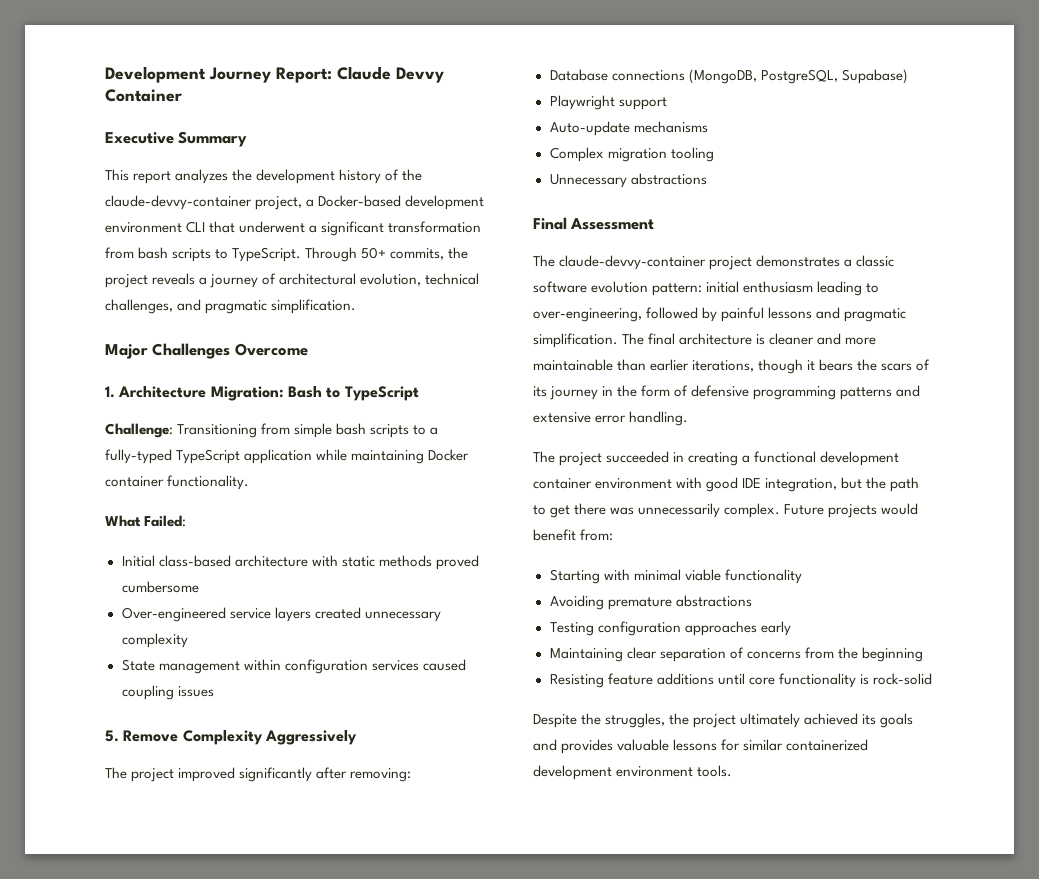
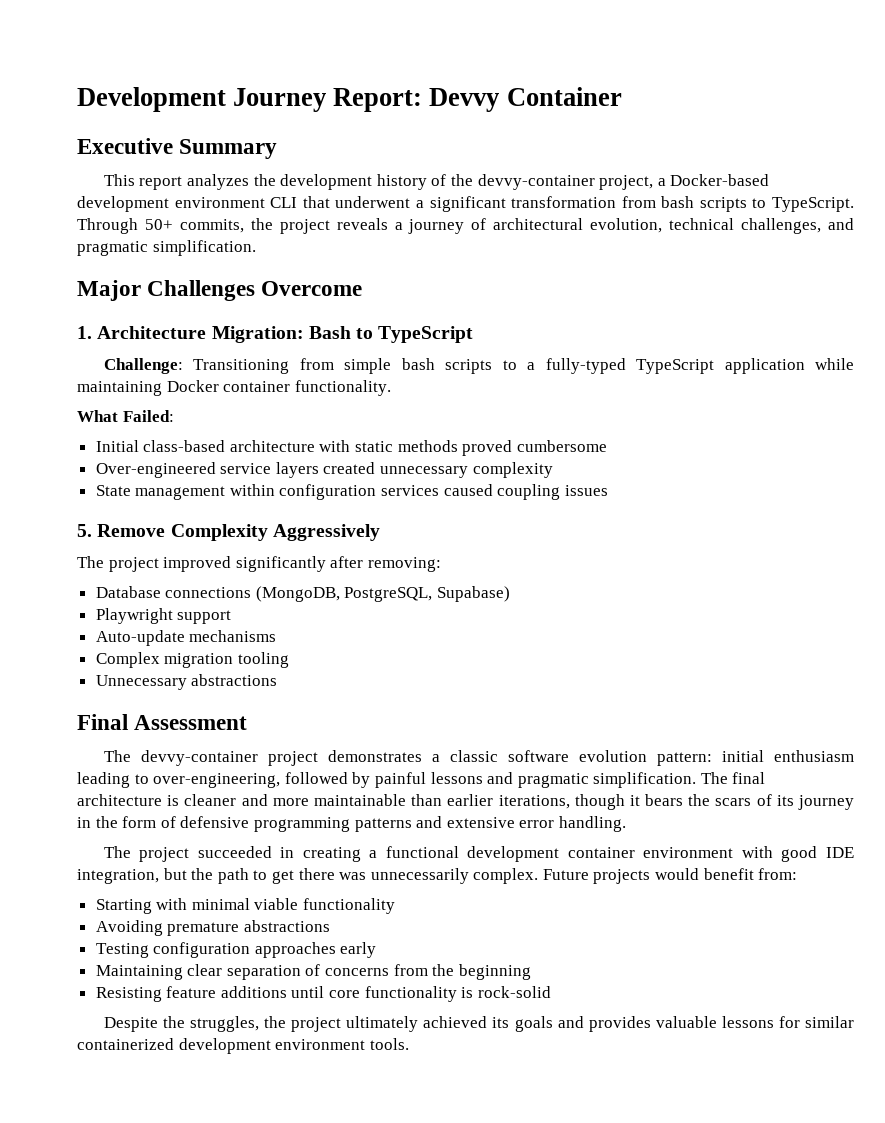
- Development Journey Report: Claude Devvy Container
+ Development Journey Report: Devvy Container
- This report analyzes the development history of the claude-devvy-container project, a Docker-based development environment CLI that underwent a significant transformation from bash scripts to TypeScript.
+ This report analyzes the development history of the devvy-container project, a Docker-based development environment CLI that underwent a significant transformation from bash scripts to TypeScript.
- The claude-devvy-container project demonstrates a classic software evolution pattern: initial enthusiasm leading to over-engineering, followed by painful lessons and pragmatic simplification.
+ The devvy-container project demonstrates a classic software evolution pattern: initial enthusiasm leading to over-engineering, followed by painful lessons and pragmatic simplification.

